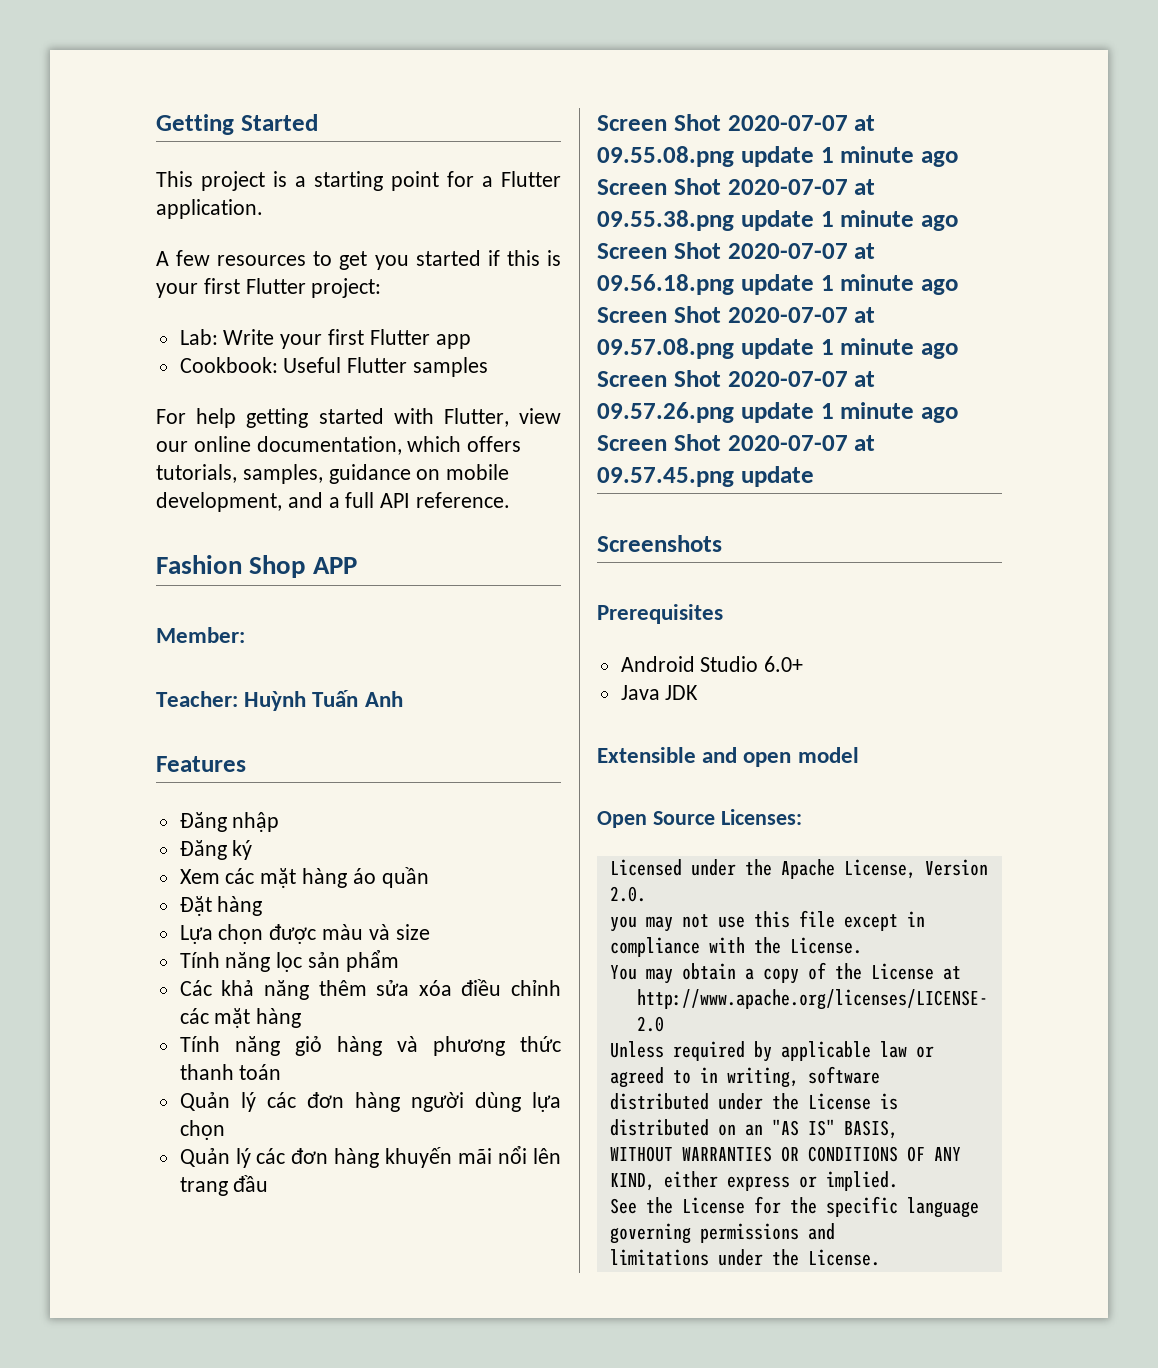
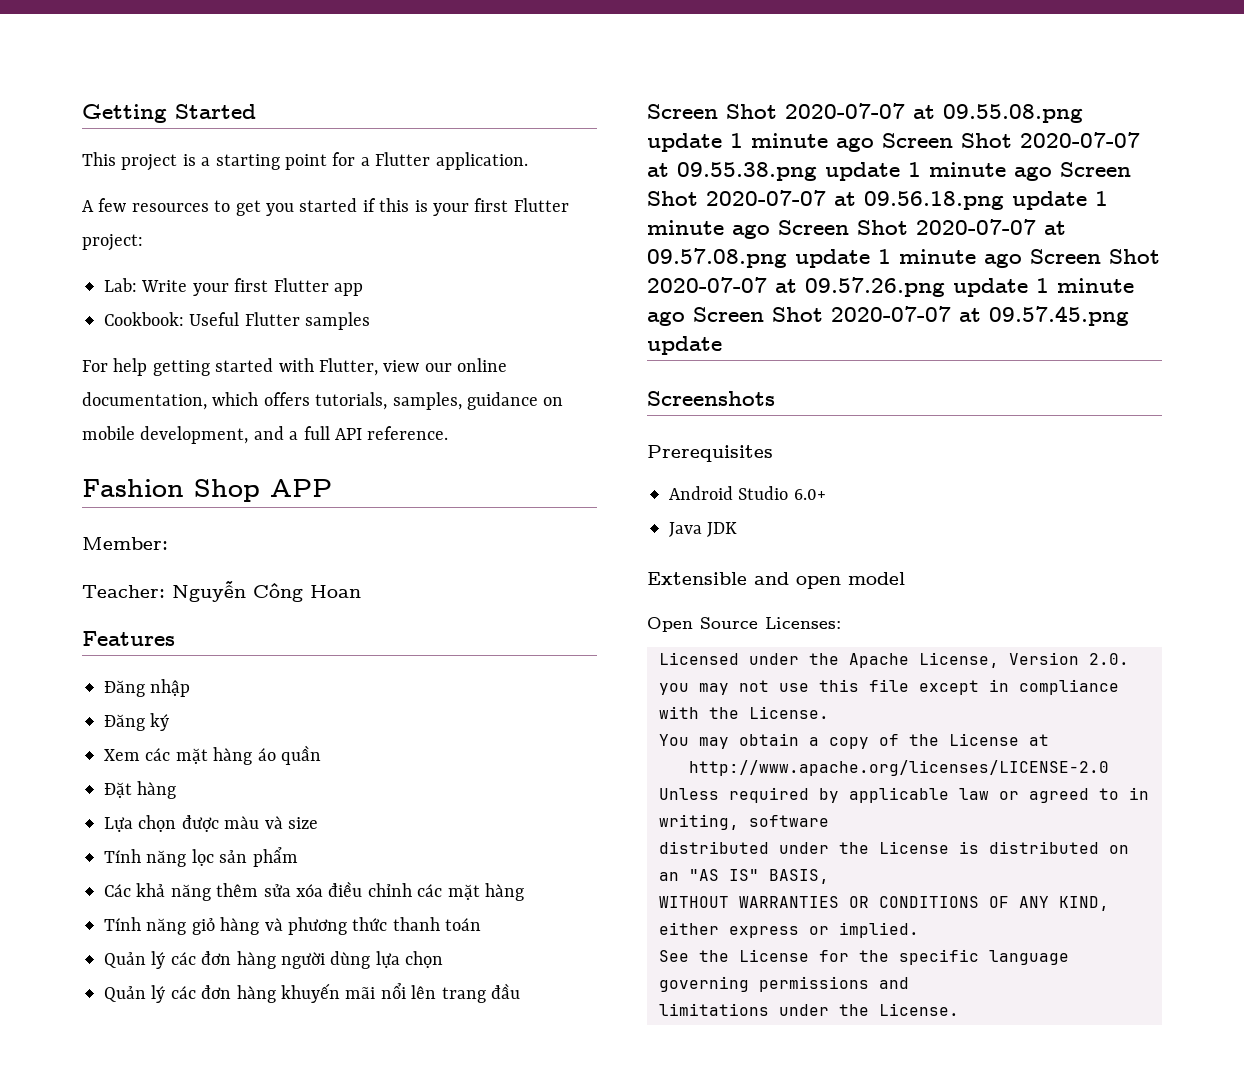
- Teacher: Huỳnh Tuấn Anh
+ Teacher: Nguyễn Công Hoan

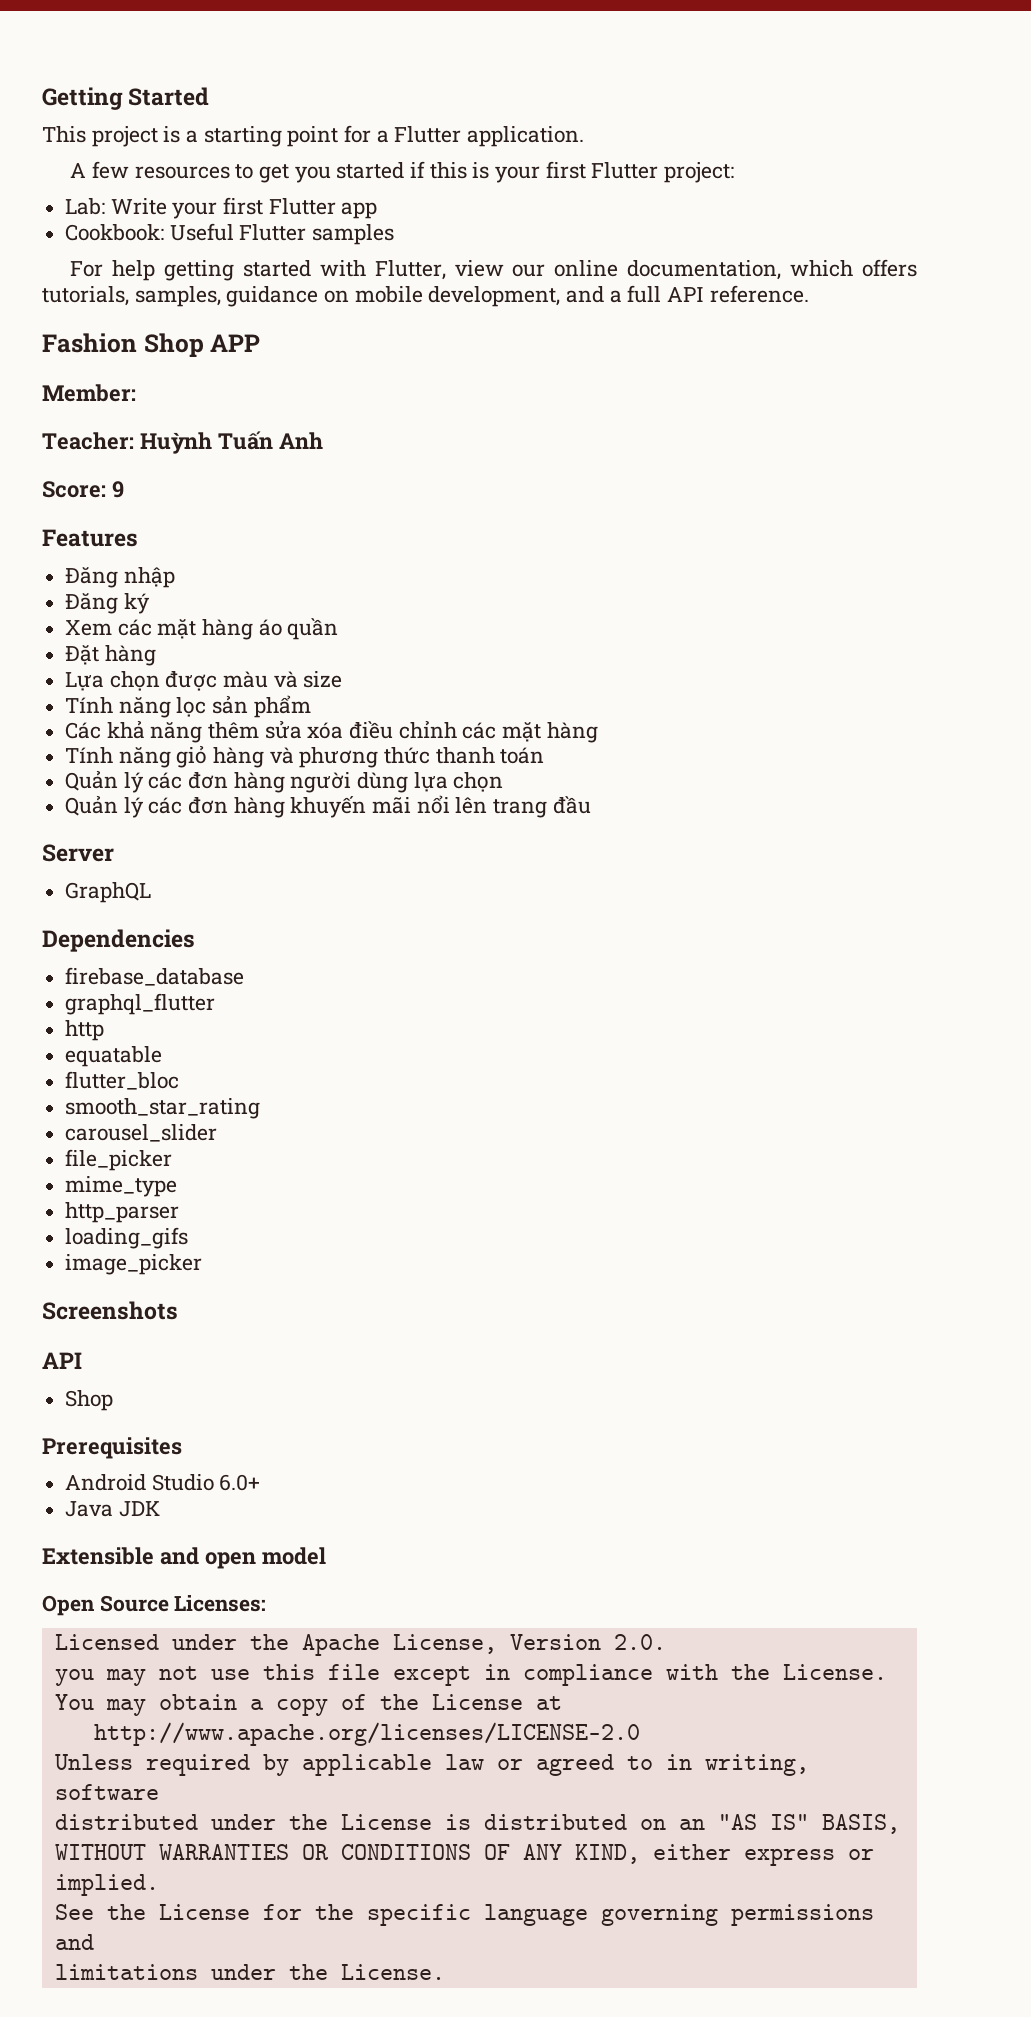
- Teacher: Nguyễn Công Hoan
+ Teacher: Huỳnh Tuấn Anh
+ Score: 9
- Screen Shot 2020-07-07 at 09.55.08.png update 1 minute ago Screen Shot 2020-07-07 at 09.55.38.png update 1 minute ago Screen Shot 2020-07-07 at 09.56.18.png update 1 minute ago Screen Shot 2020-07-07 at 09.57.08.png update 1 minute ago Screen Shot 2020-07-07 at 09.57.26.png update 1 minute ago Screen Shot 2020-07-07 at 09.57.45.png update
+ Server
+ GraphQL
+ Dependencies
+ firebase_database
+ graphql_flutter
+ http
+ equatable
+ flutter_bloc
+ smooth_star_rating
+ carousel_slider
+ file_picker
+ mime_type
+ http_parser
+ loading_gifs
+ image_picker
  Screenshots
+ API
+ Shop

